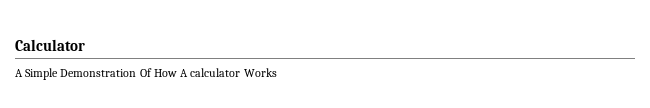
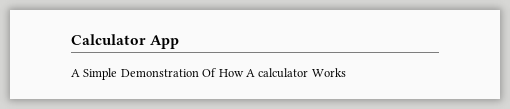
- Calculator
+ Calculator App

